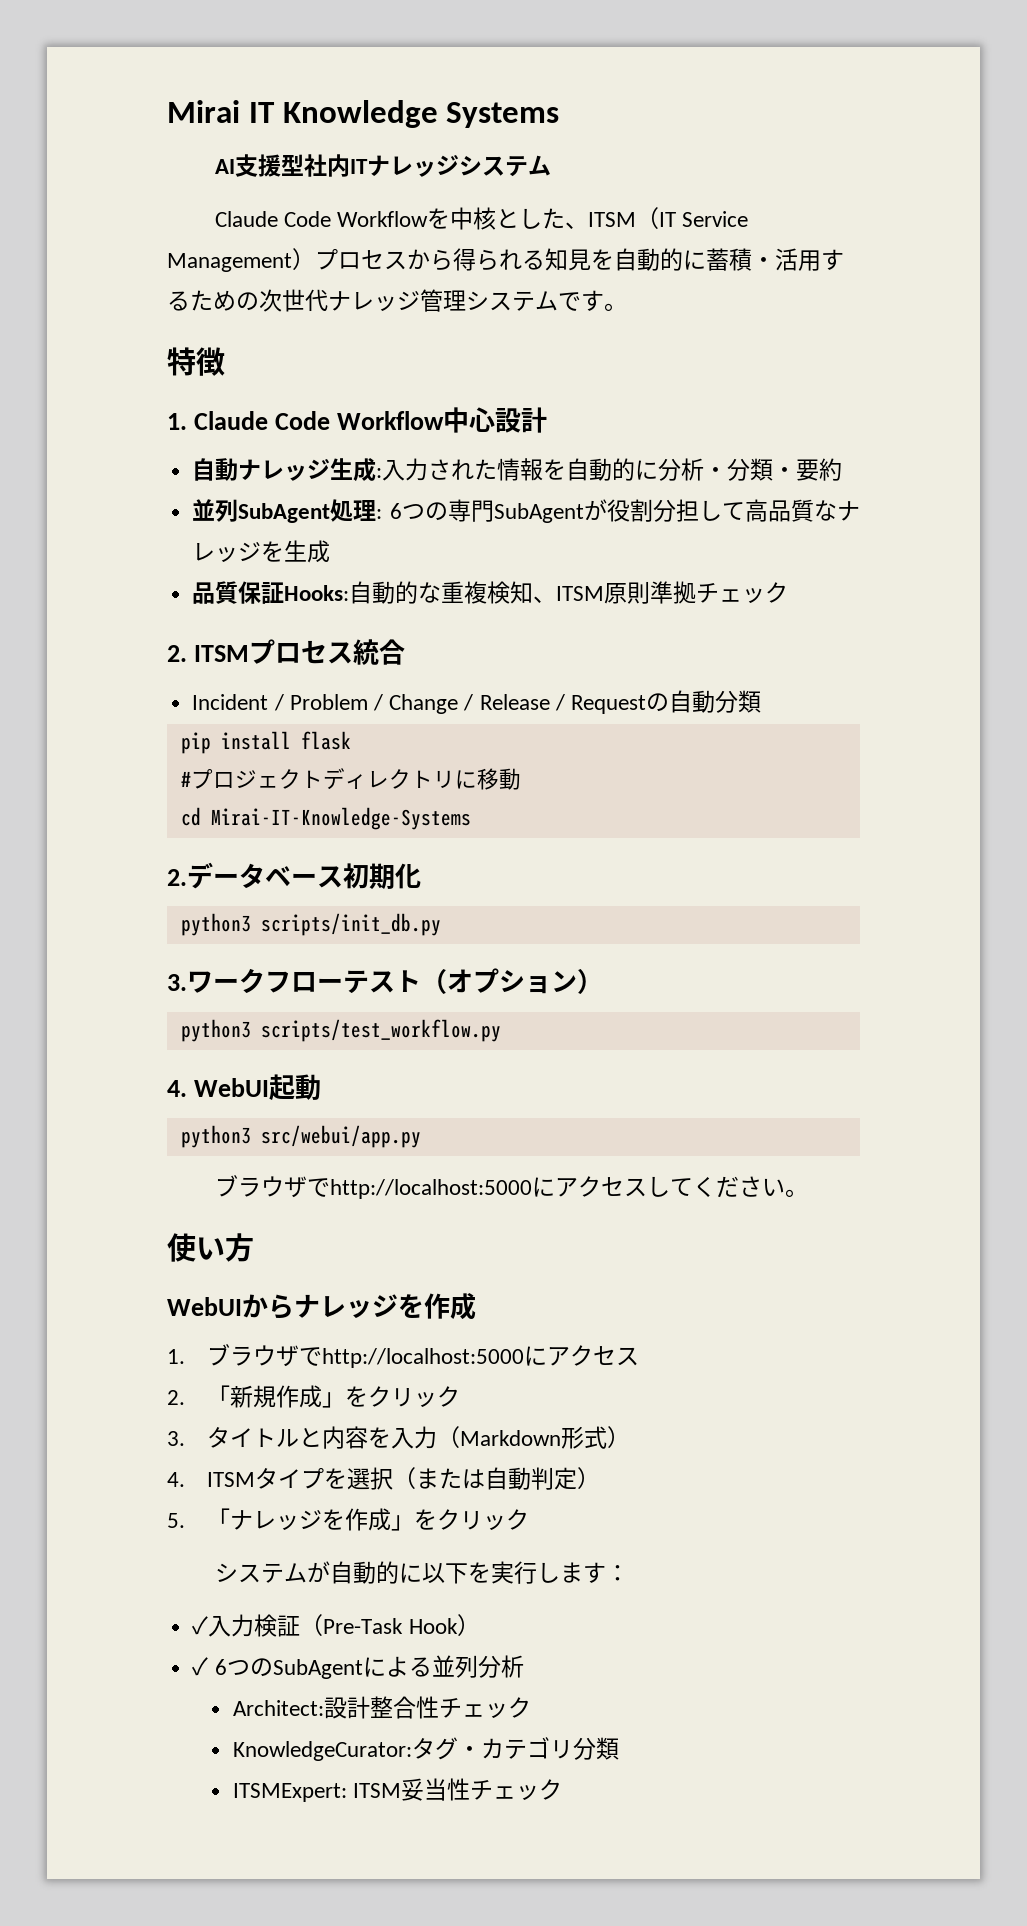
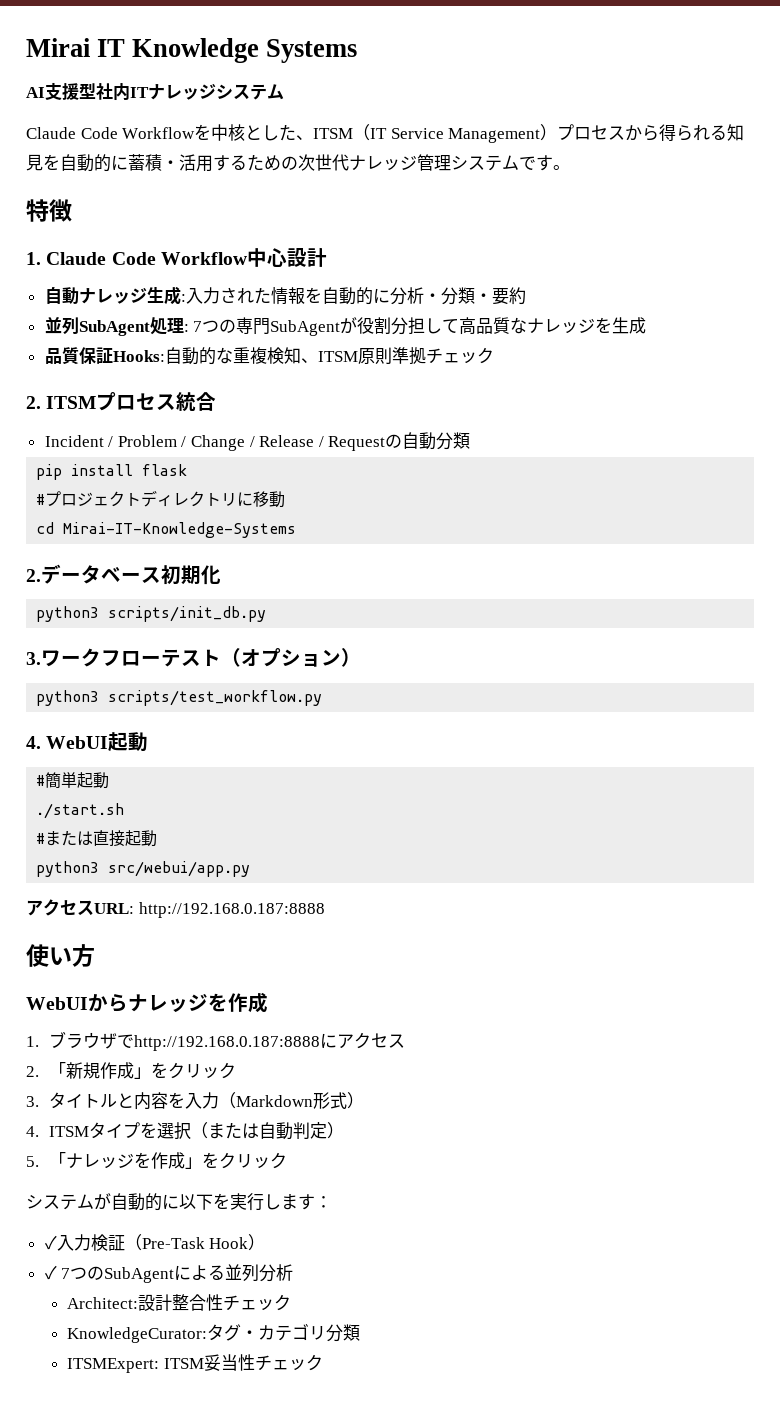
- 並列SubAgent処理: 6つの専門SubAgentが役割分担して高品質なナレッジを生成
+ 並列SubAgent処理: 7つの専門SubAgentが役割分担して高品質なナレッジを生成
+ #簡単起動
+ ./start.sh
+ #または直接起動
  python3 src/webui/app.py
- ブラウザでhttp://localhost:5000にアクセスしてください。
+ アクセスURL: http://192.168.0.187:8888
- 1.ブラウザでhttp://localhost:5000にアクセス
+ 1.ブラウザでhttp://192.168.0.187:8888にアクセス
- ✓ 6つのSubAgentによる並列分析
+ ✓ 7つのSubAgentによる並列分析

